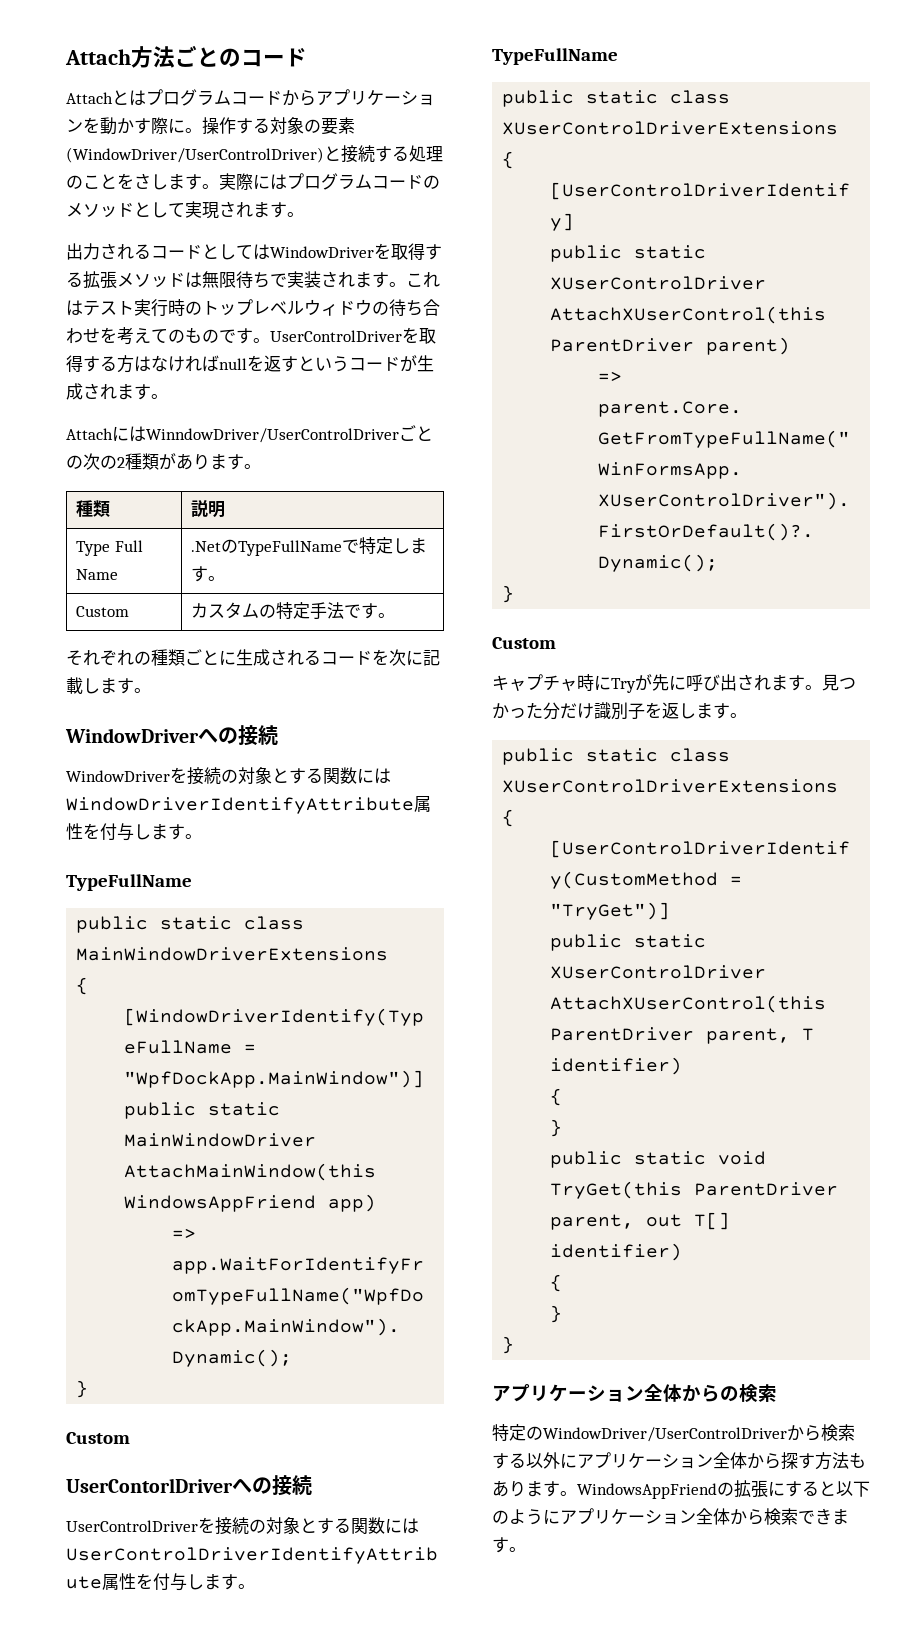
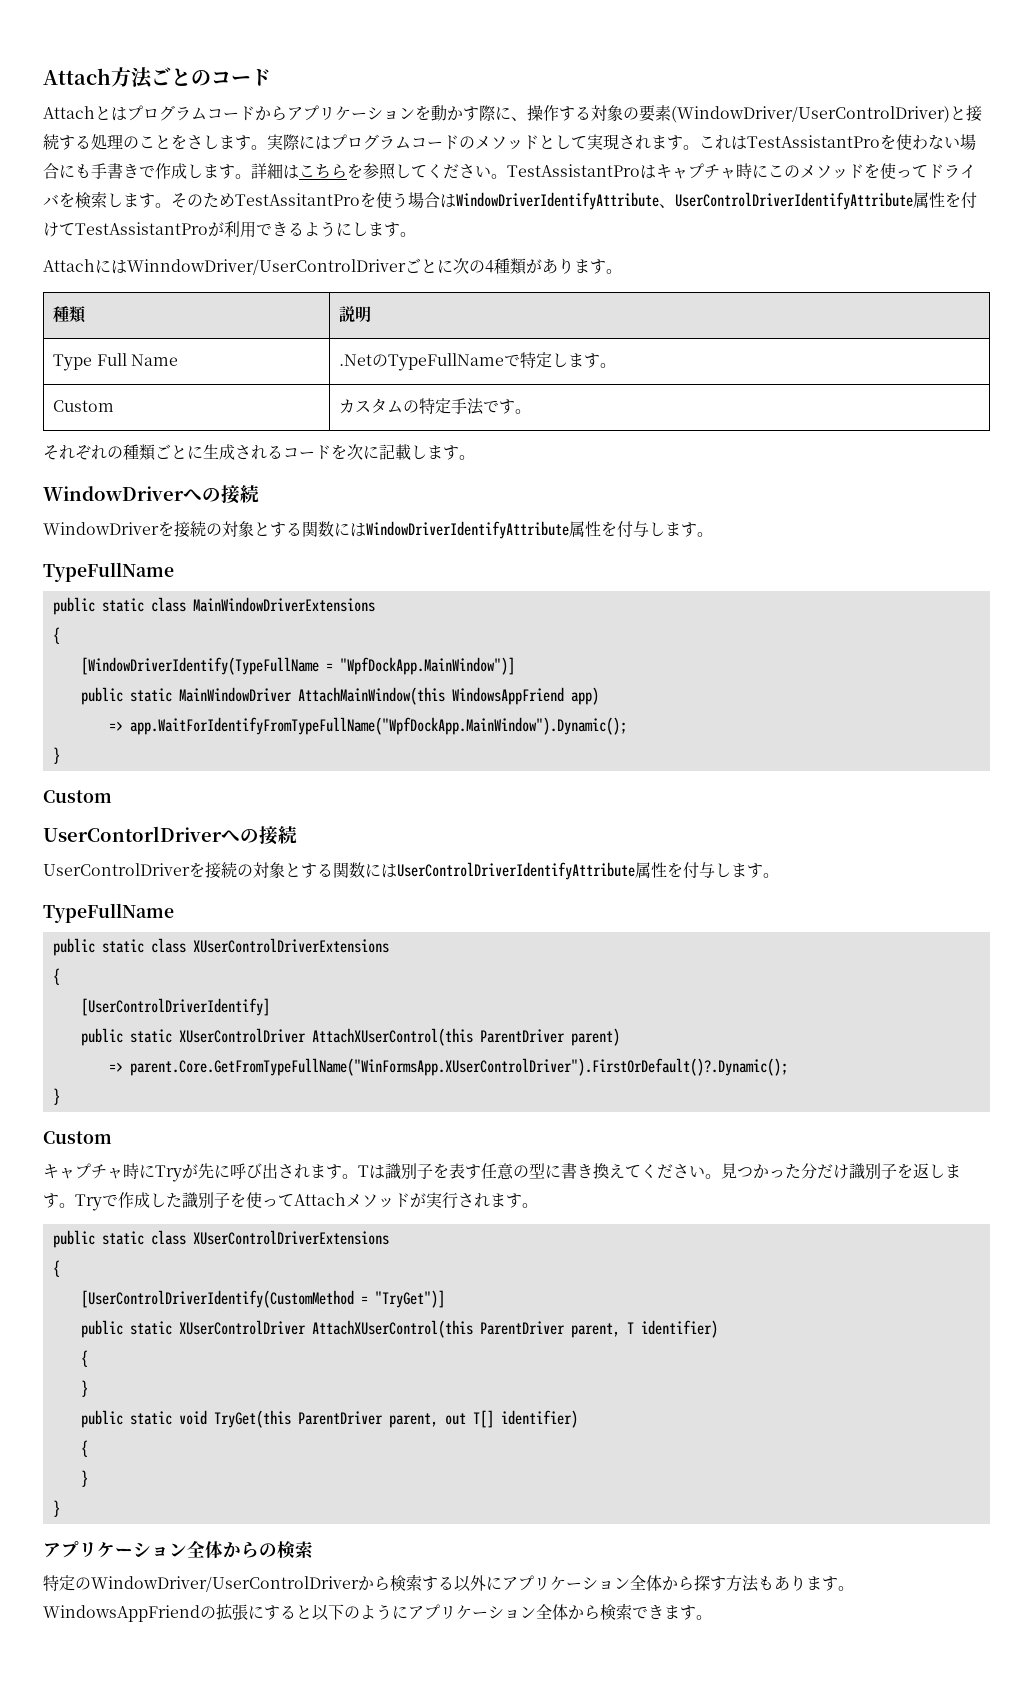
- Attachとはプログラムコードからアプリケーションを動かす際に。操作する対象の要素(WindowDriver/UserControlDriver)と接続する処理のことをさします。
+ Attachとはプログラムコードからアプリケーションを動かす際に、操作する対象の要素(WindowDriver/UserControlDriver)と接続する処理のことをさします。
- 実際にはプログラムコードのメソッドとして実現されます。
- 出力されるコードとしてはWindowDriverを取得する拡張メソッドは無限待ちで実装されます。これはテスト実行時のトップレベルウィドウの待ち合わせを考えてのものです。UserControlDriverを取得する方はなければnullを返すというコードが生成されます。
+ 実際にはプログラムコードのメソッドとして実現されます。これはTestAssistantProを使わない場合にも手書きで作成します。詳細はこちらを参照してください。TestAssistantProはキャプチャ時にこのメソッドを使ってドライバを検索します。そのためTestAssitantProを使う場合はWindowDriverIdentifyAttribute、UserControlDriverIdentifyAttribute属性を付けてTestAssistantProが利用できるようにします。
- AttachにはWinndowDriver/UserControlDriverごとの次の2種類があります。
+ AttachにはWinndowDriver/UserControlDriverごとに次の4種類があります。
+ Tは識別子を表す任意の型に書き換えてください。
+ Tryで作成した識別子を使ってAttachメソッドが実行されます。

